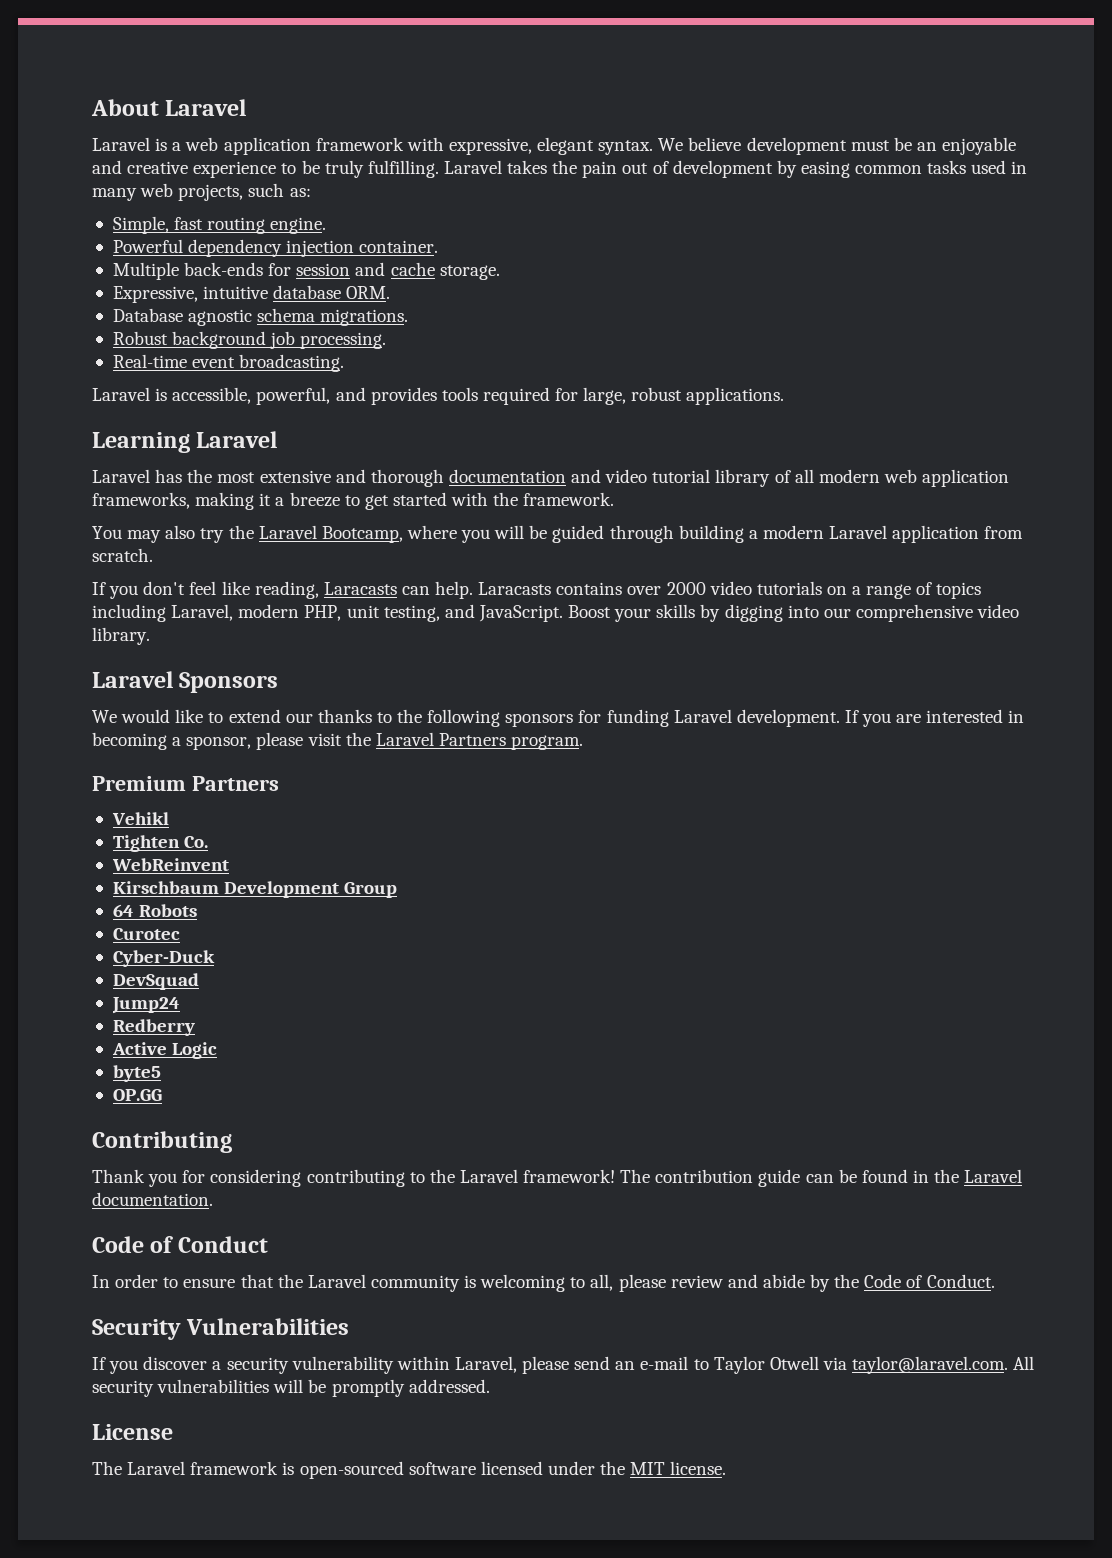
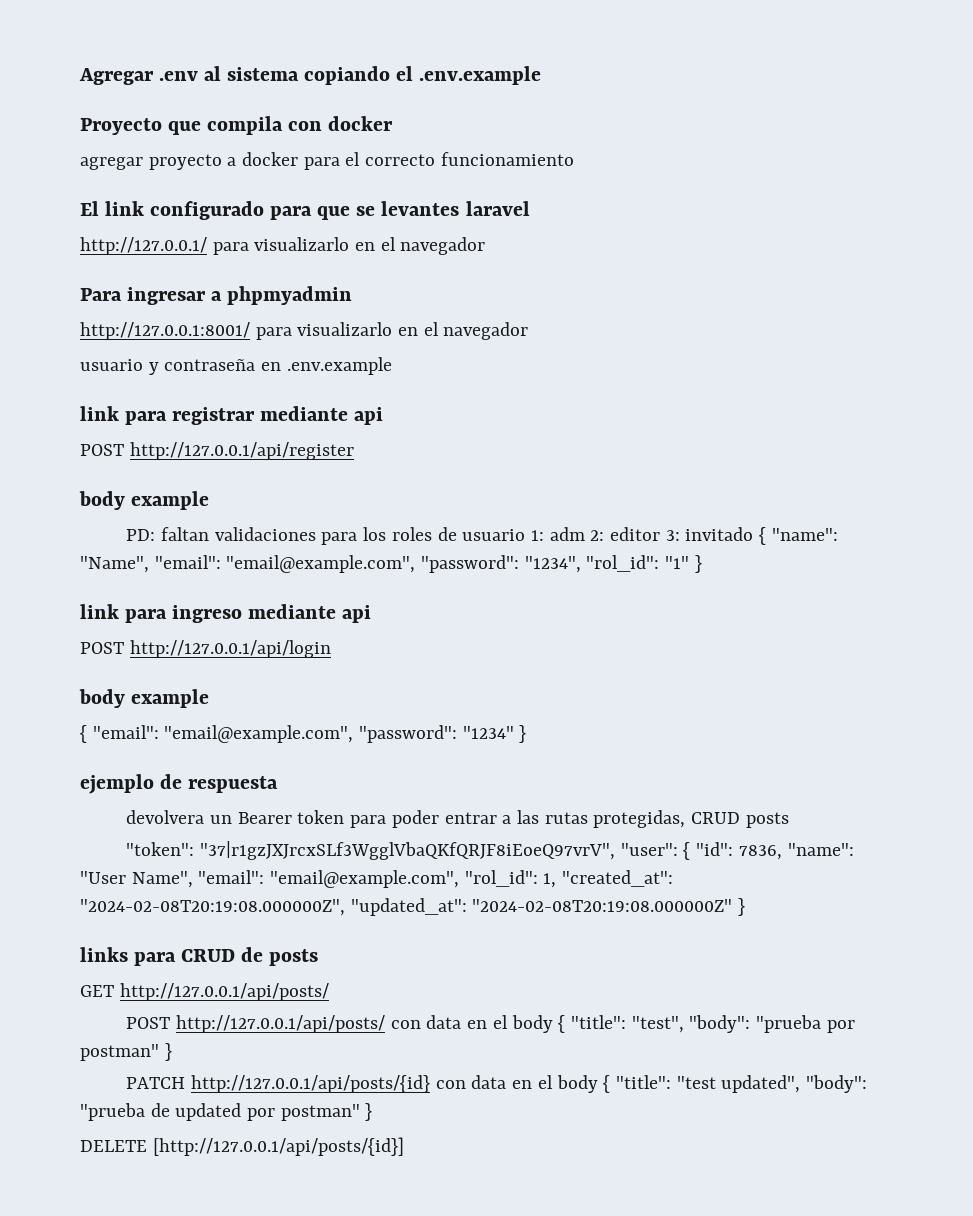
- About Laravel
- Laravel is a web application framework with expressive, elegant syntax. We believe development must be an enjoyable and creative experience to be truly fulfilling. Laravel takes the pain out of development by easing common tasks used in many web projects, such as:
- Simple, fast routing engine.
- Powerful dependency injection container.
- Multiple back-ends for session and cache storage.
- Expressive, intuitive database ORM.
- Database agnostic schema migrations.
- Robust background job processing.
- Real-time event broadcasting.
- Laravel is accessible, powerful, and provides tools required for large, robust applications.
- Learning Laravel
- Laravel has the most extensive and thorough documentation and video tutorial library of all modern web application frameworks, making it a breeze to get started with the framework.
- You may also try the Laravel Bootcamp, where you will be guided through building a modern Laravel application from scratch.
- If you don't feel like reading, Laracasts can help. Laracasts contains over 2000 video tutorials on a range of topics including Laravel, modern PHP, unit testing, and JavaScript. Boost your skills by digging into our comprehensive video library.
- Laravel Sponsors
- We would like to extend our thanks to the following sponsors for funding Laravel development. If you are interested in becoming a sponsor, please visit the Laravel Partners program.
- Premium Partners
- Vehikl
- Tighten Co.
- WebReinvent
- Kirschbaum Development Group
- 64 Robots
- Curotec
- Cyber-Duck
- DevSquad
- Jump24
- Redberry
- Active Logic
- byte5
- OP.GG
- Contributing
- Thank you for considering contributing to the Laravel framework! The contribution guide can be found in the Laravel documentation.
- Code of Conduct
- In order to ensure that the Laravel community is welcoming to all, please review and abide by the Code of Conduct.
- Security Vulnerabilities
- If you discover a security vulnerability within Laravel, please send an e-mail to Taylor Otwell via taylor@laravel.com. All security vulnerabilities will be promptly addressed.
- License
- The Laravel framework is open-sourced software licensed under the MIT license.
+ Agregar .env al sistema copiando el .env.example
+ Proyecto que compila con docker
+ agregar proyecto a docker para el correcto funcionamiento
+ El link configurado para que se levantes laravel
+ http://127.0.0.1/ para visualizarlo en el navegador
+ Para ingresar a phpmyadmin
+ http://127.0.0.1:8001/ para visualizarlo en el navegador
+ usuario y contraseña en .env.example
+ link para registrar mediante api
+ POST http://127.0.0.1/api/register
+ body example
+ PD: faltan validaciones para los roles de usuario 1: adm 2: editor 3: invitado { "name": "Name", "email": "email@example.com", "password": "1234", "rol_id": "1" }
+ link para ingreso mediante api
+ POST http://127.0.0.1/api/login
+ body example
+ { "email": "email@example.com", "password": "1234" }
+ ejemplo de respuesta
+ devolvera un Bearer token para poder entrar a las rutas protegidas, CRUD posts
+ "token": "37|r1gzJXJrcxSLf3WgglVbaQKfQRJF8iEoeQ97vrV", "user": { "id": 7836, "name": "User Name", "email": "email@example.com", "rol_id": 1, "created_at": "2024-02-08T20:19:08.000000Z", "updated_at": "2024-02-08T20:19:08.000000Z" }
+ links para CRUD de posts
+ GET http://127.0.0.1/api/posts/
+ POST http://127.0.0.1/api/posts/ con data en el body { "title": "test", "body": "prueba por postman" }
+ PATCH http://127.0.0.1/api/posts/{id} con data en el body { "title": "test updated", "body": "prueba de updated por postman" }
+ DELETE [http://127.0.0.1/api/posts/{id}]

